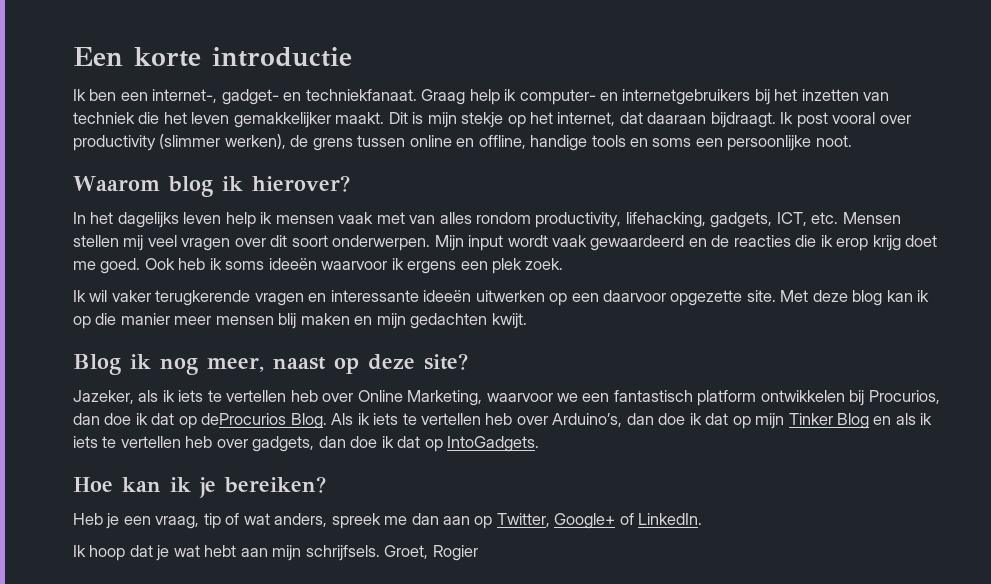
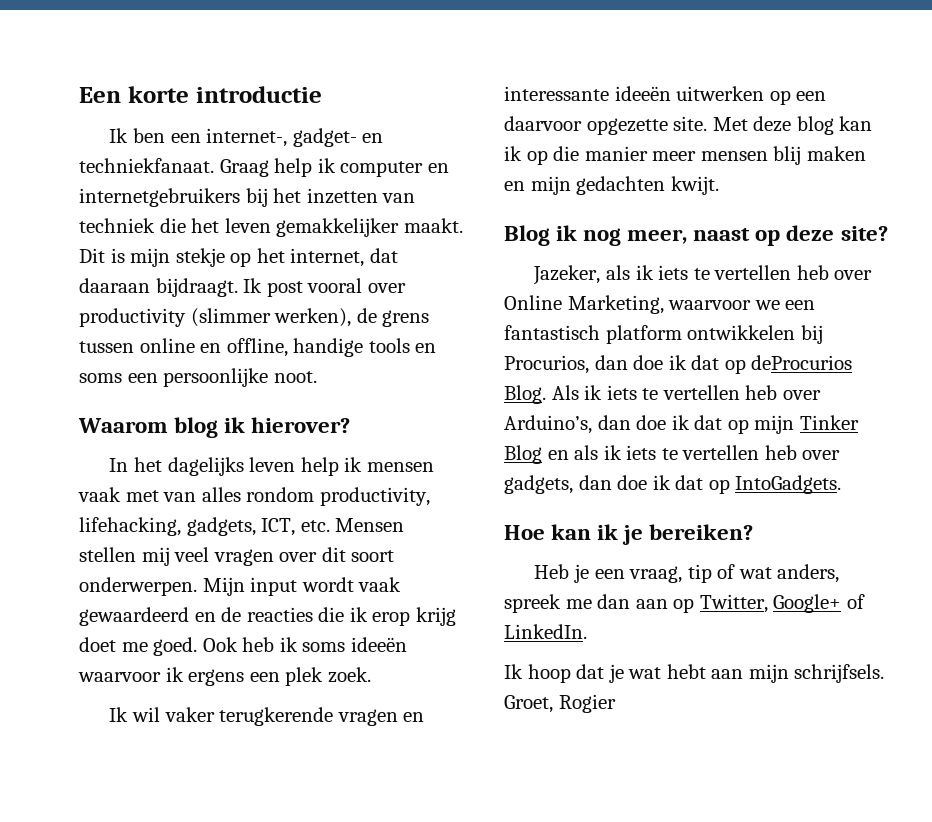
- Graag help ik computer- en internetgebruikers bij het inzetten van techniek die het leven gemakkelijker maakt.
+ Graag help ik computer en internetgebruikers bij het inzetten van techniek die het leven gemakkelijker maakt.

